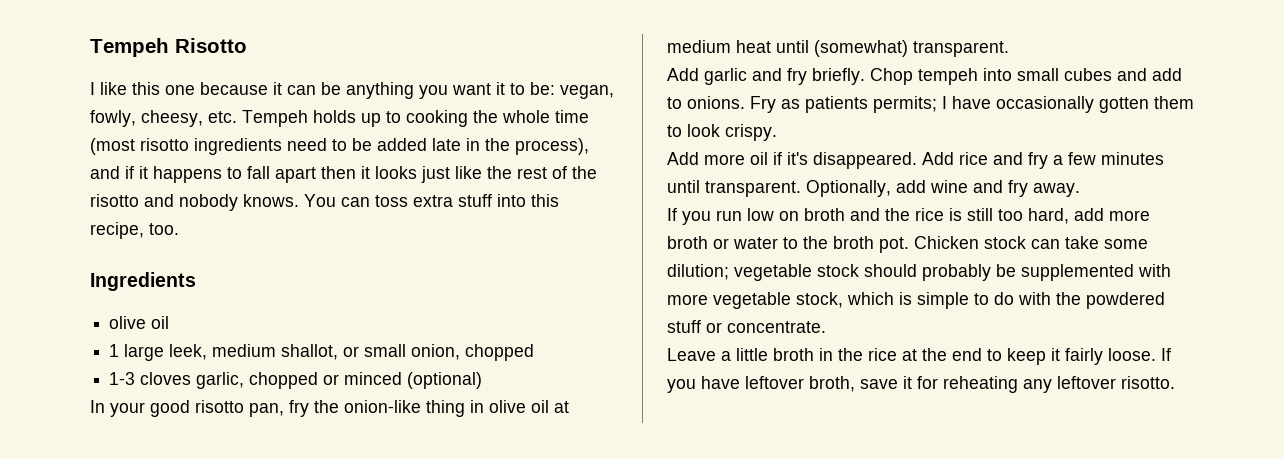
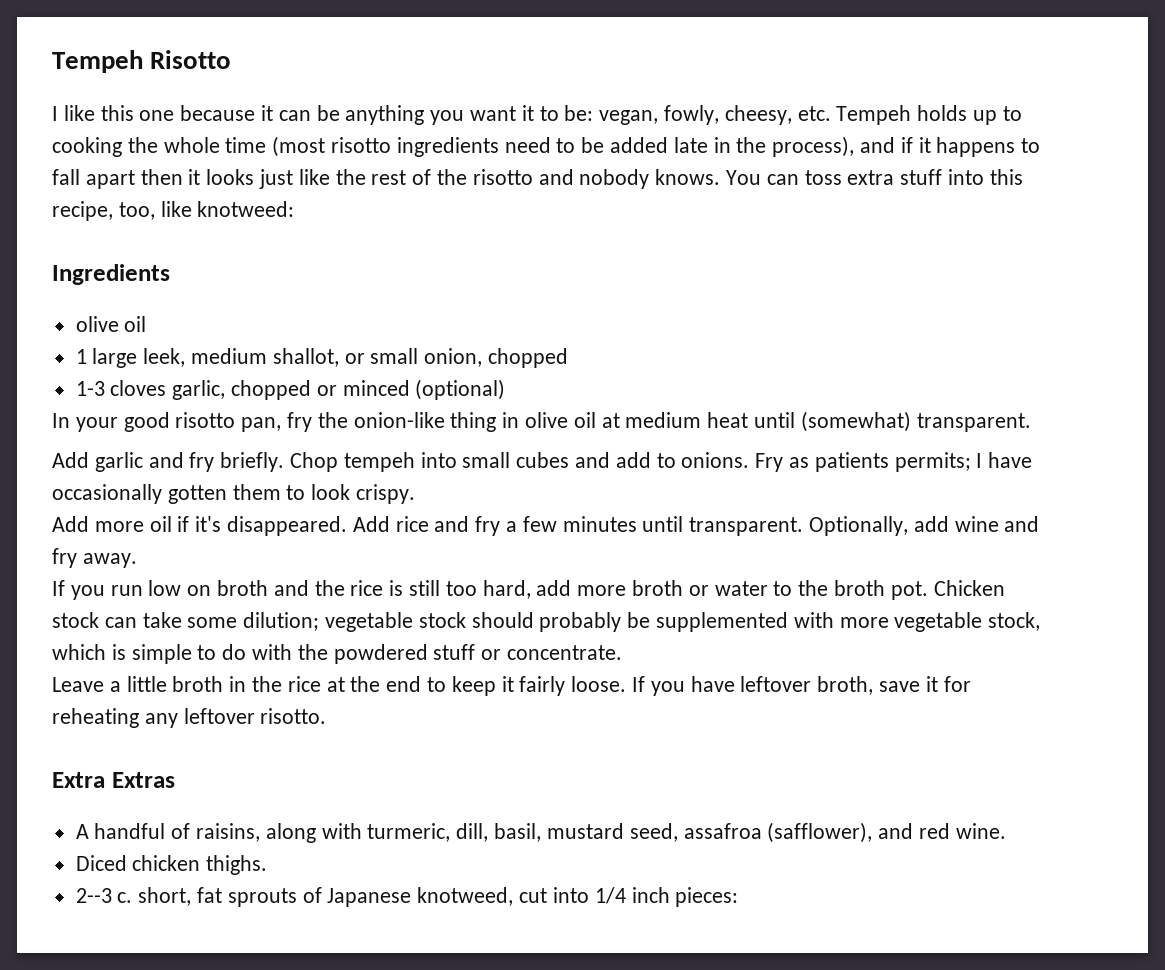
- You can toss extra stuff into this recipe, too.
+ You can toss extra stuff into this recipe, too, like knotweed:
+ Extra Extras
+ A handful of raisins, along with turmeric, dill, basil, mustard seed, assafroa (safflower), and red wine.
+ Diced chicken thighs.
+ 2--3 c. short, fat sprouts of Japanese knotweed, cut into 1/4 inch pieces:

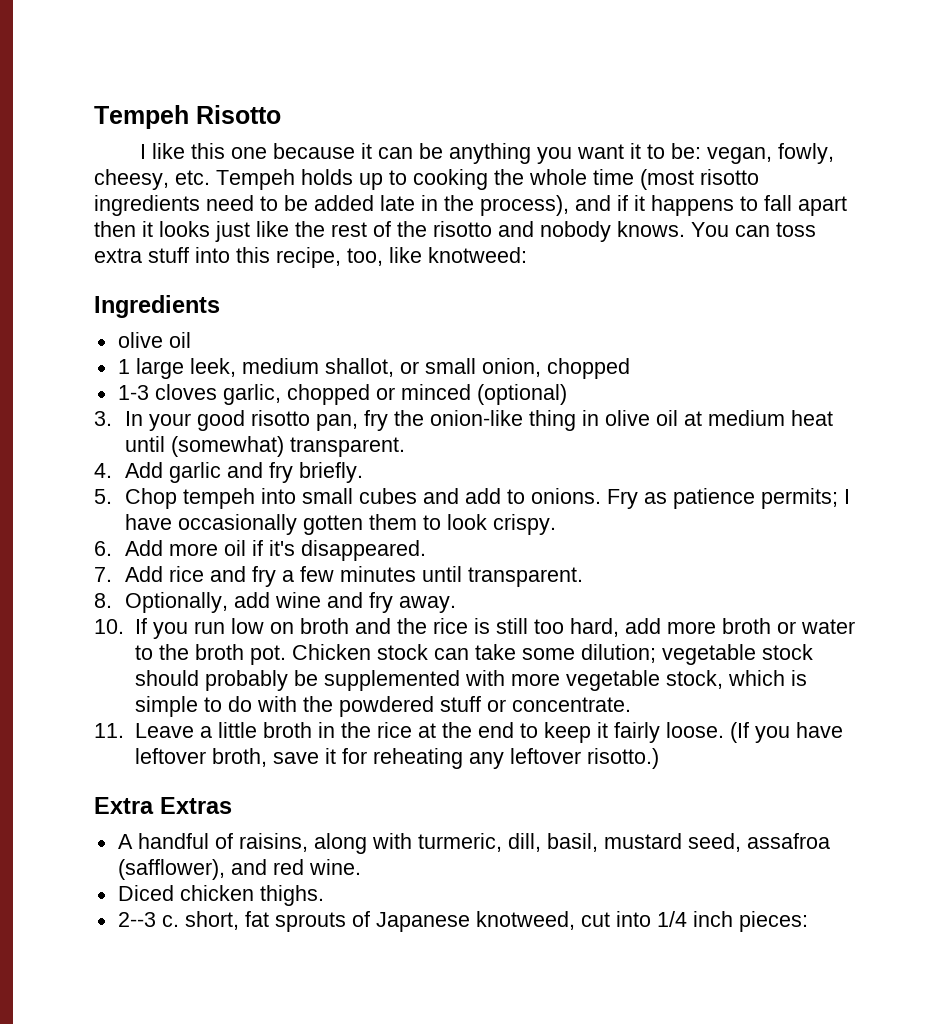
- In your good risotto pan, fry the onion-like thing in olive oil at medium heat until (somewhat) transparent.
+ 3. In your good risotto pan, fry the onion-like thing in olive oil at medium heat until (somewhat) transparent.
- Add garlic and fry briefly. Chop tempeh into small cubes and add to onions.
+ 4. Add garlic and fry briefly.
+ 5. Chop tempeh into small cubes and add to onions.
- Fry as patients permits; I have occasionally gotten them to look crispy.
+ Fry as patience permits; I have occasionally gotten them to look crispy.
- Add more oil if it's disappeared. Add rice and fry a few minutes until transparent. Optionally, add wine and fry away.
+ 6. Add more oil if it's disappeared.
+ 7. Add rice and fry a few minutes until transparent.
+ 8. Optionally, add wine and fry away.
- If you run low on broth and the rice is still too hard, add more broth or water to the broth pot.
+ 10. If you run low on broth and the rice is still too hard, add more broth or water to the broth pot.
- Leave a little broth in the rice at the end to keep it fairly loose.
+ 11. Leave a little broth in the rice at the end to keep it fairly loose.
- If you have leftover broth, save it for reheating any leftover risotto.
+ (If you have leftover broth, save it for reheating any leftover risotto.)

